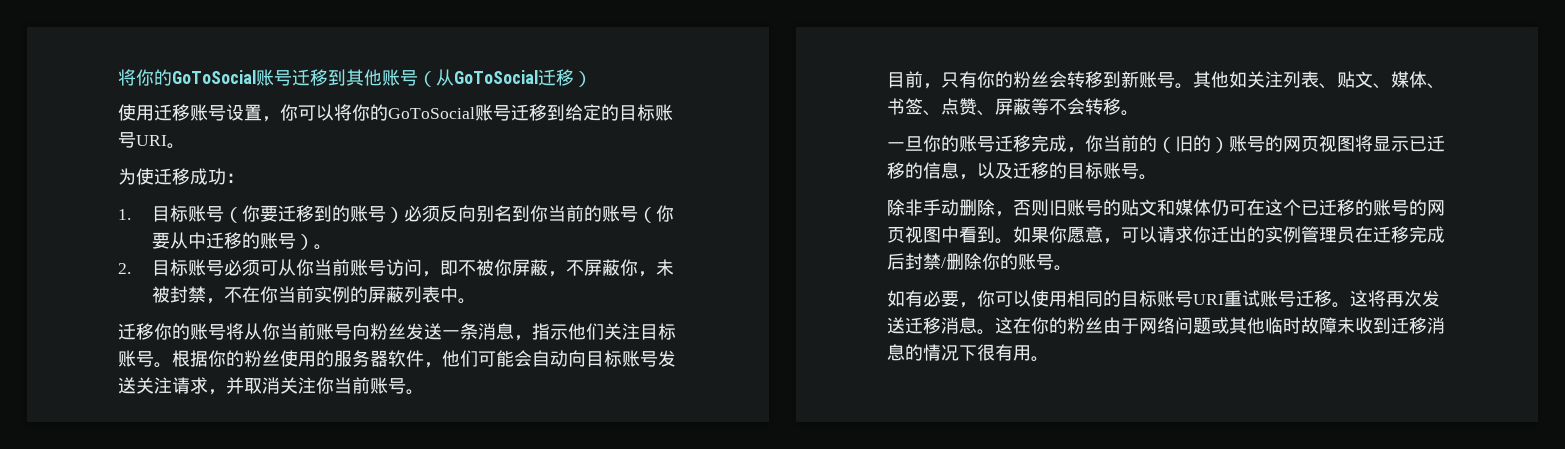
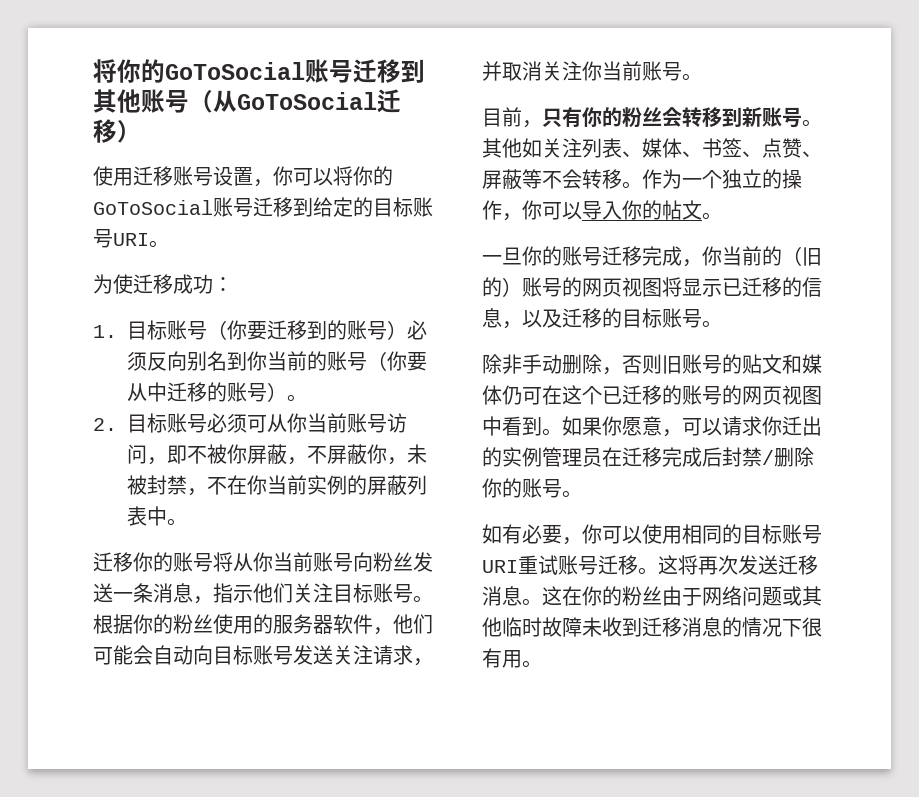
- 其他如关注列表、贴文、媒体、书签、点赞、屏蔽等不会转移。
+ 其他如关注列表、媒体、书签、点赞、屏蔽等不会转移。作为一个独立的操作，你可以导入你的帖文。

